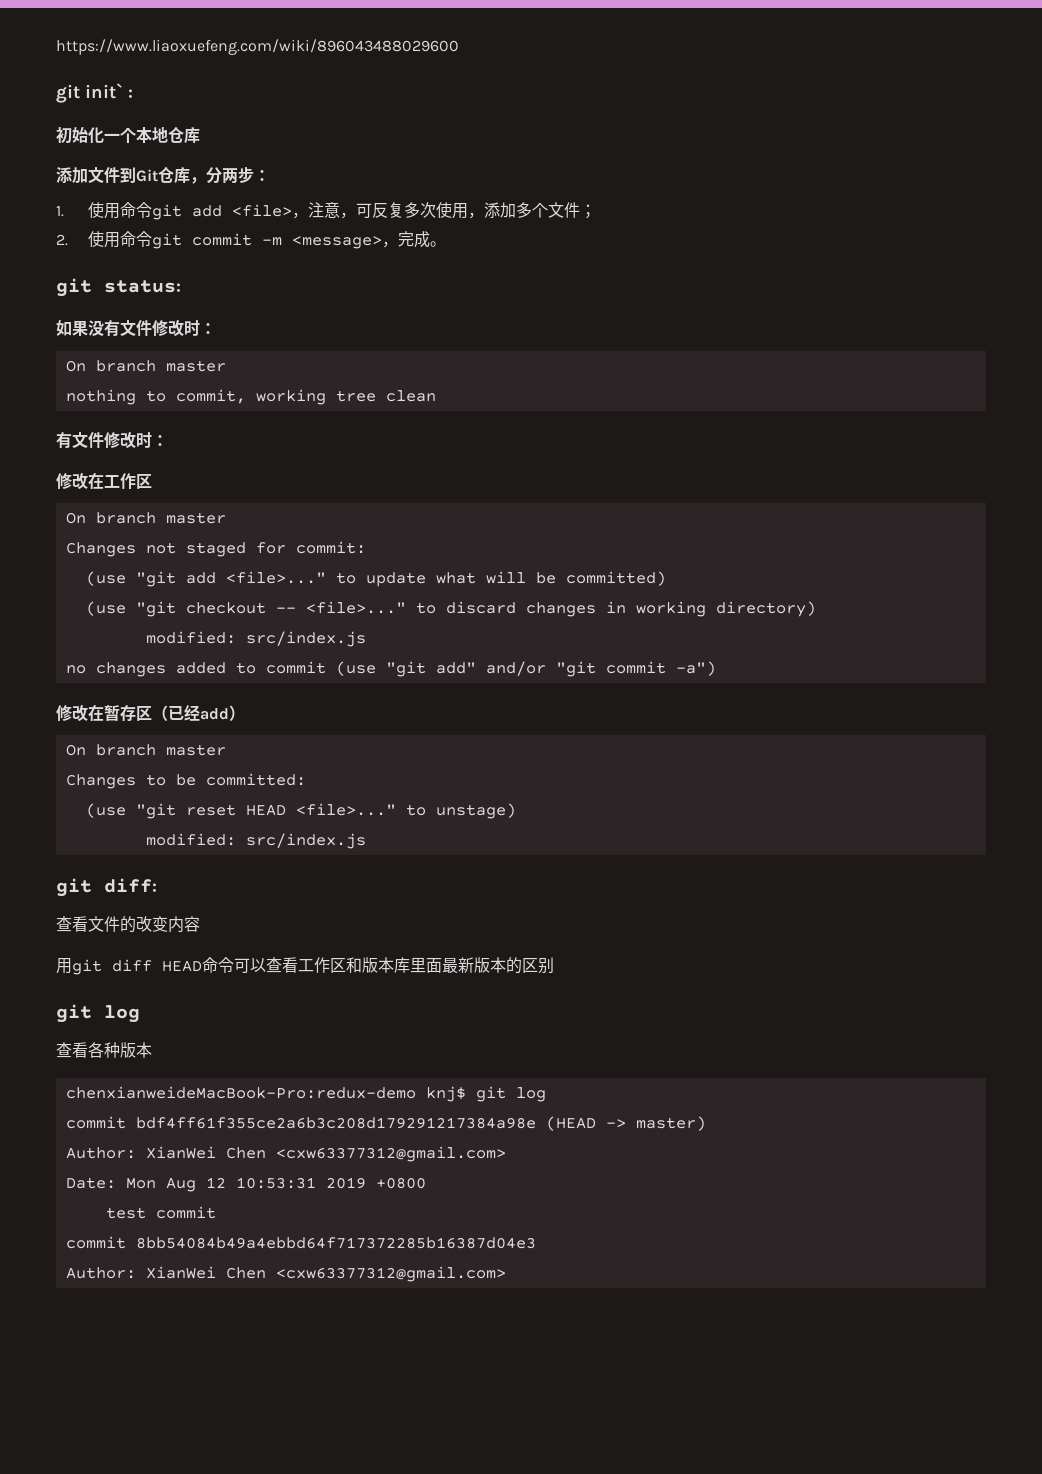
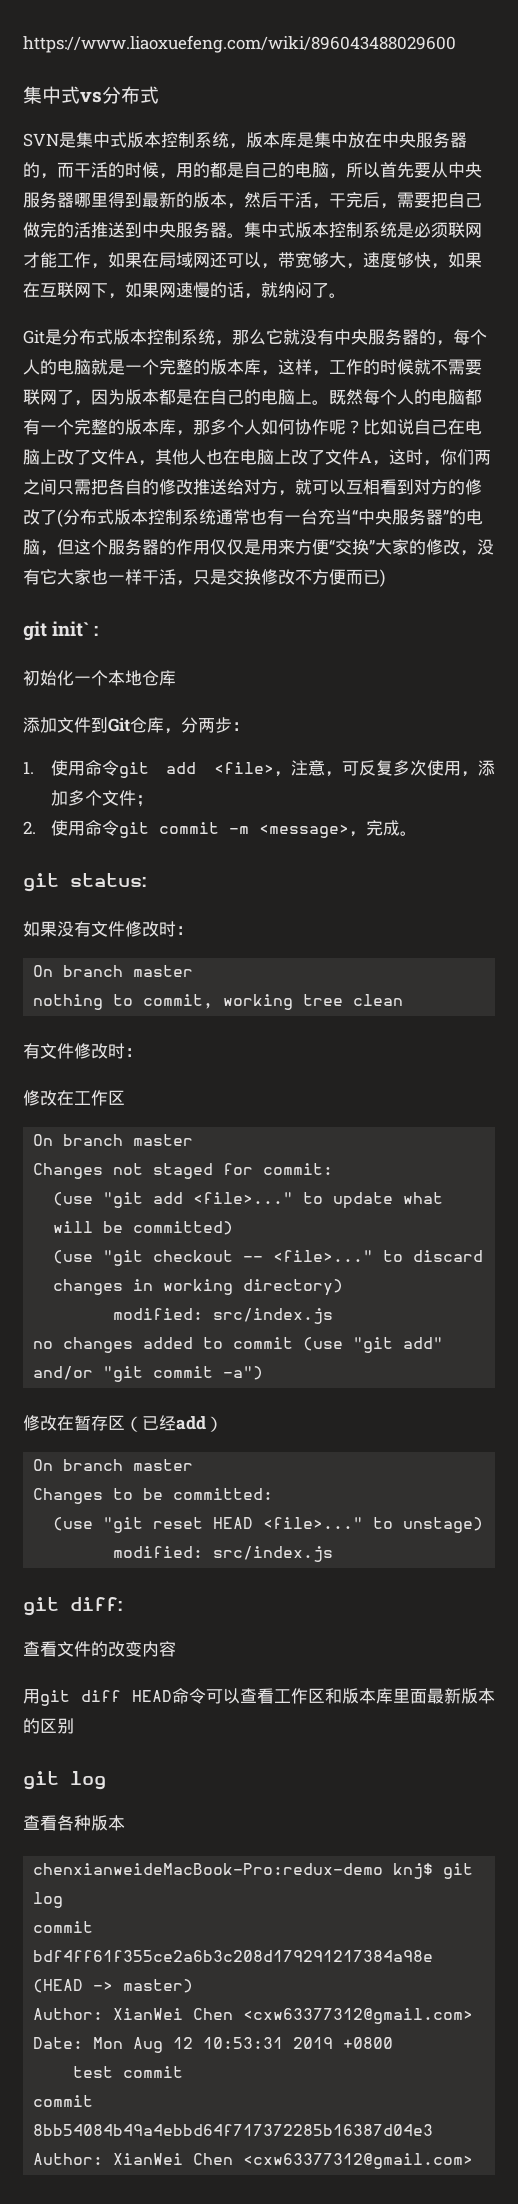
+ 集中式vs分布式
+ SVN是集中式版本控制系统，版本库是集中放在中央服务器的，而干活的时候，用的都是自己的电脑，所以首先要从中央服务器哪里得到最新的版本，然后干活，干完后，需要把自己做完的活推送到中央服务器。集中式版本控制系统是必须联网才能工作，如果在局域网还可以，带宽够大，速度够快，如果在互联网下，如果网速慢的话，就纳闷了。
+ Git是分布式版本控制系统，那么它就没有中央服务器的，每个人的电脑就是一个完整的版本库，这样，工作的时候就不需要联网了，因为版本都是在自己的电脑上。既然每个人的电脑都有一个完整的版本库，那多个人如何协作呢？比如说自己在电脑上改了文件A，其他人也在电脑上改了文件A，这时，你们两之间只需把各自的修改推送给对方，就可以互相看到对方的修改了(分布式版本控制系统通常也有一台充当“中央服务器”的电脑，但这个服务器的作用仅仅是用来方便“交换”大家的修改，没有它大家也一样干活，只是交换修改不方便而已)

